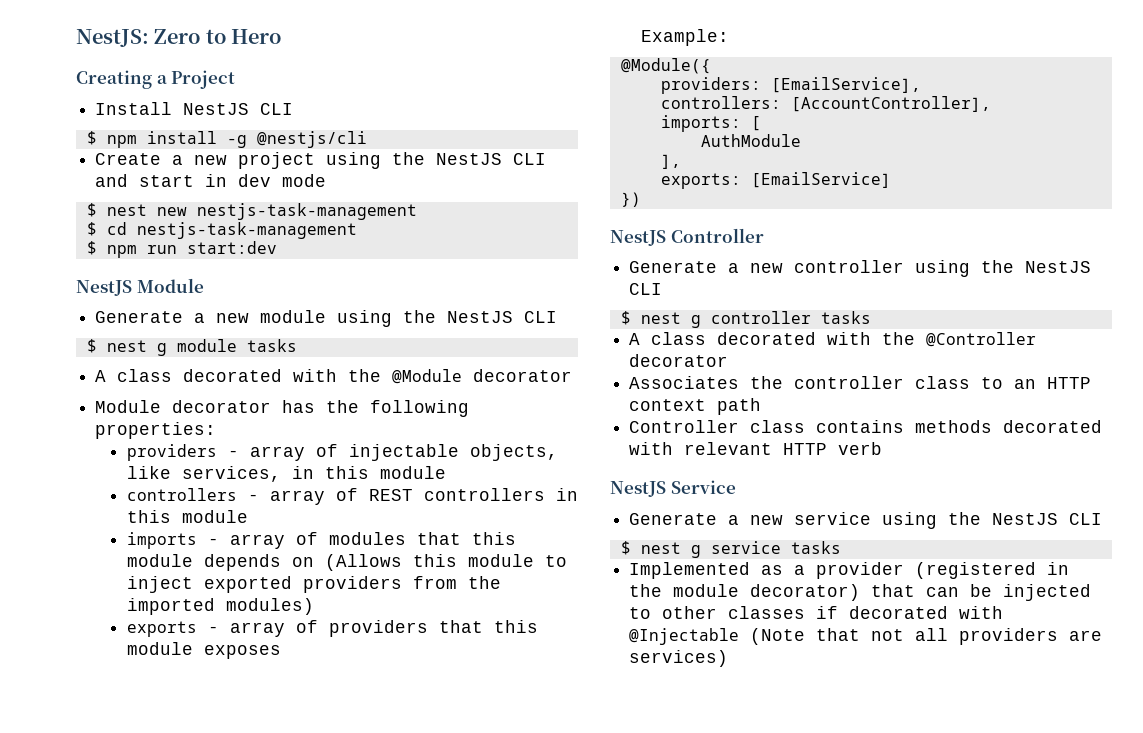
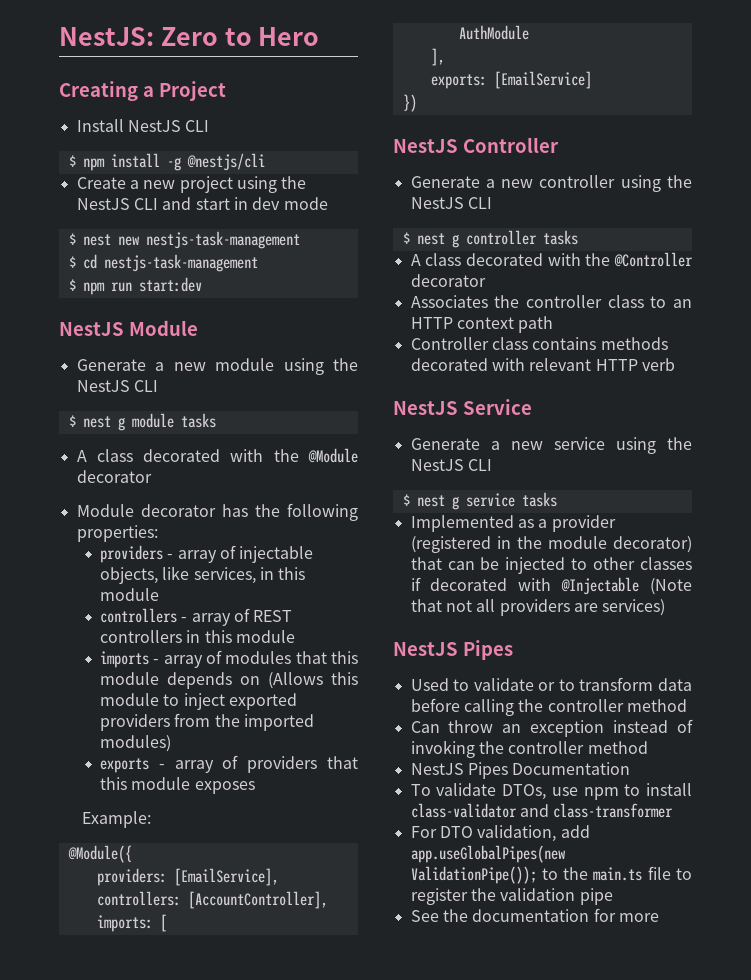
  Implemented as a provider (registered in the module decorator) that can be injected to other classes if decorated with @Injectable (Note that not all providers are services)
+ NestJS Pipes
+ Used to validate or to transform data before calling the controller method
+ Can throw an exception instead of invoking the controller method
+ NestJS Pipes Documentation
+ To validate DTOs, use npm to install class-validator and class-transformer
+ For DTO validation, add app.useGlobalPipes(new ValidationPipe()); to the main.ts file to register the validation pipe
+ See the documentation for more

